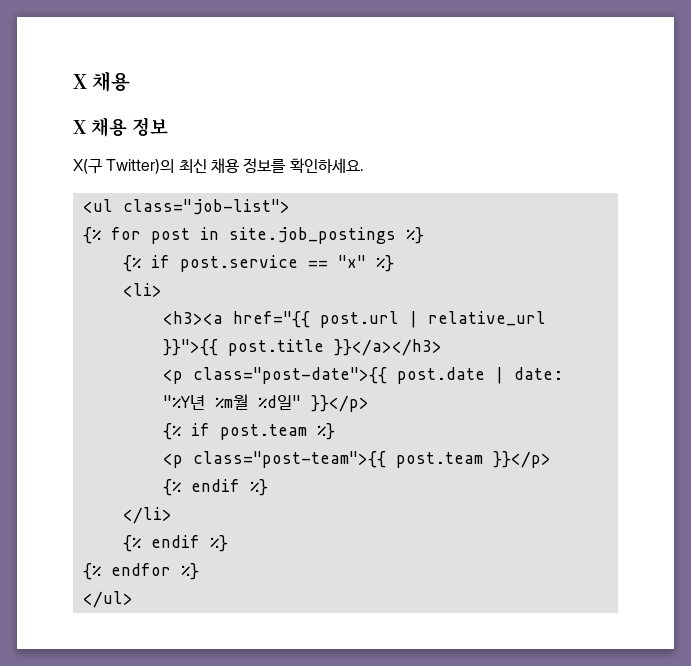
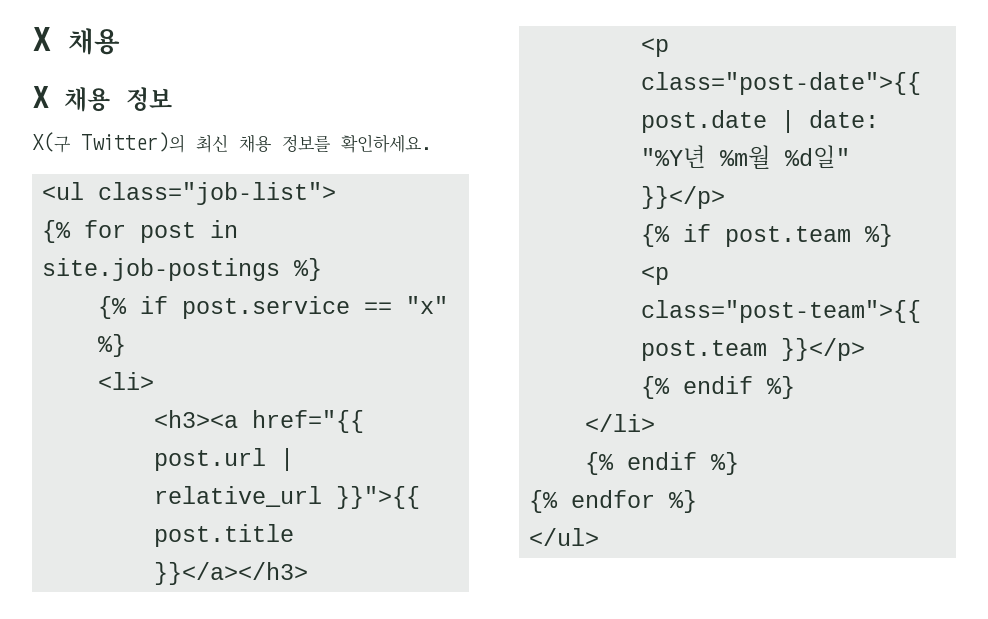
- {% for post in site.job_postings %}
+ {% for post in site.job-postings %}

